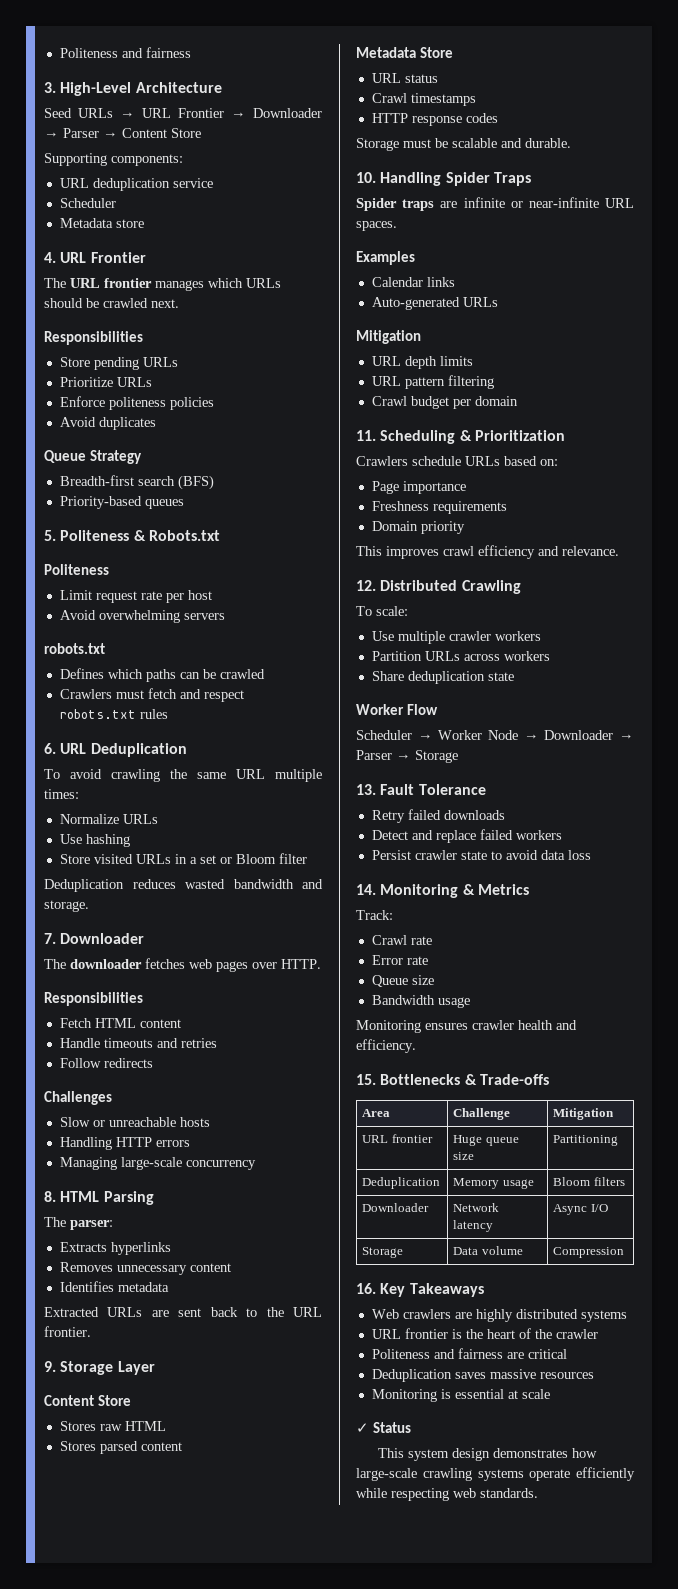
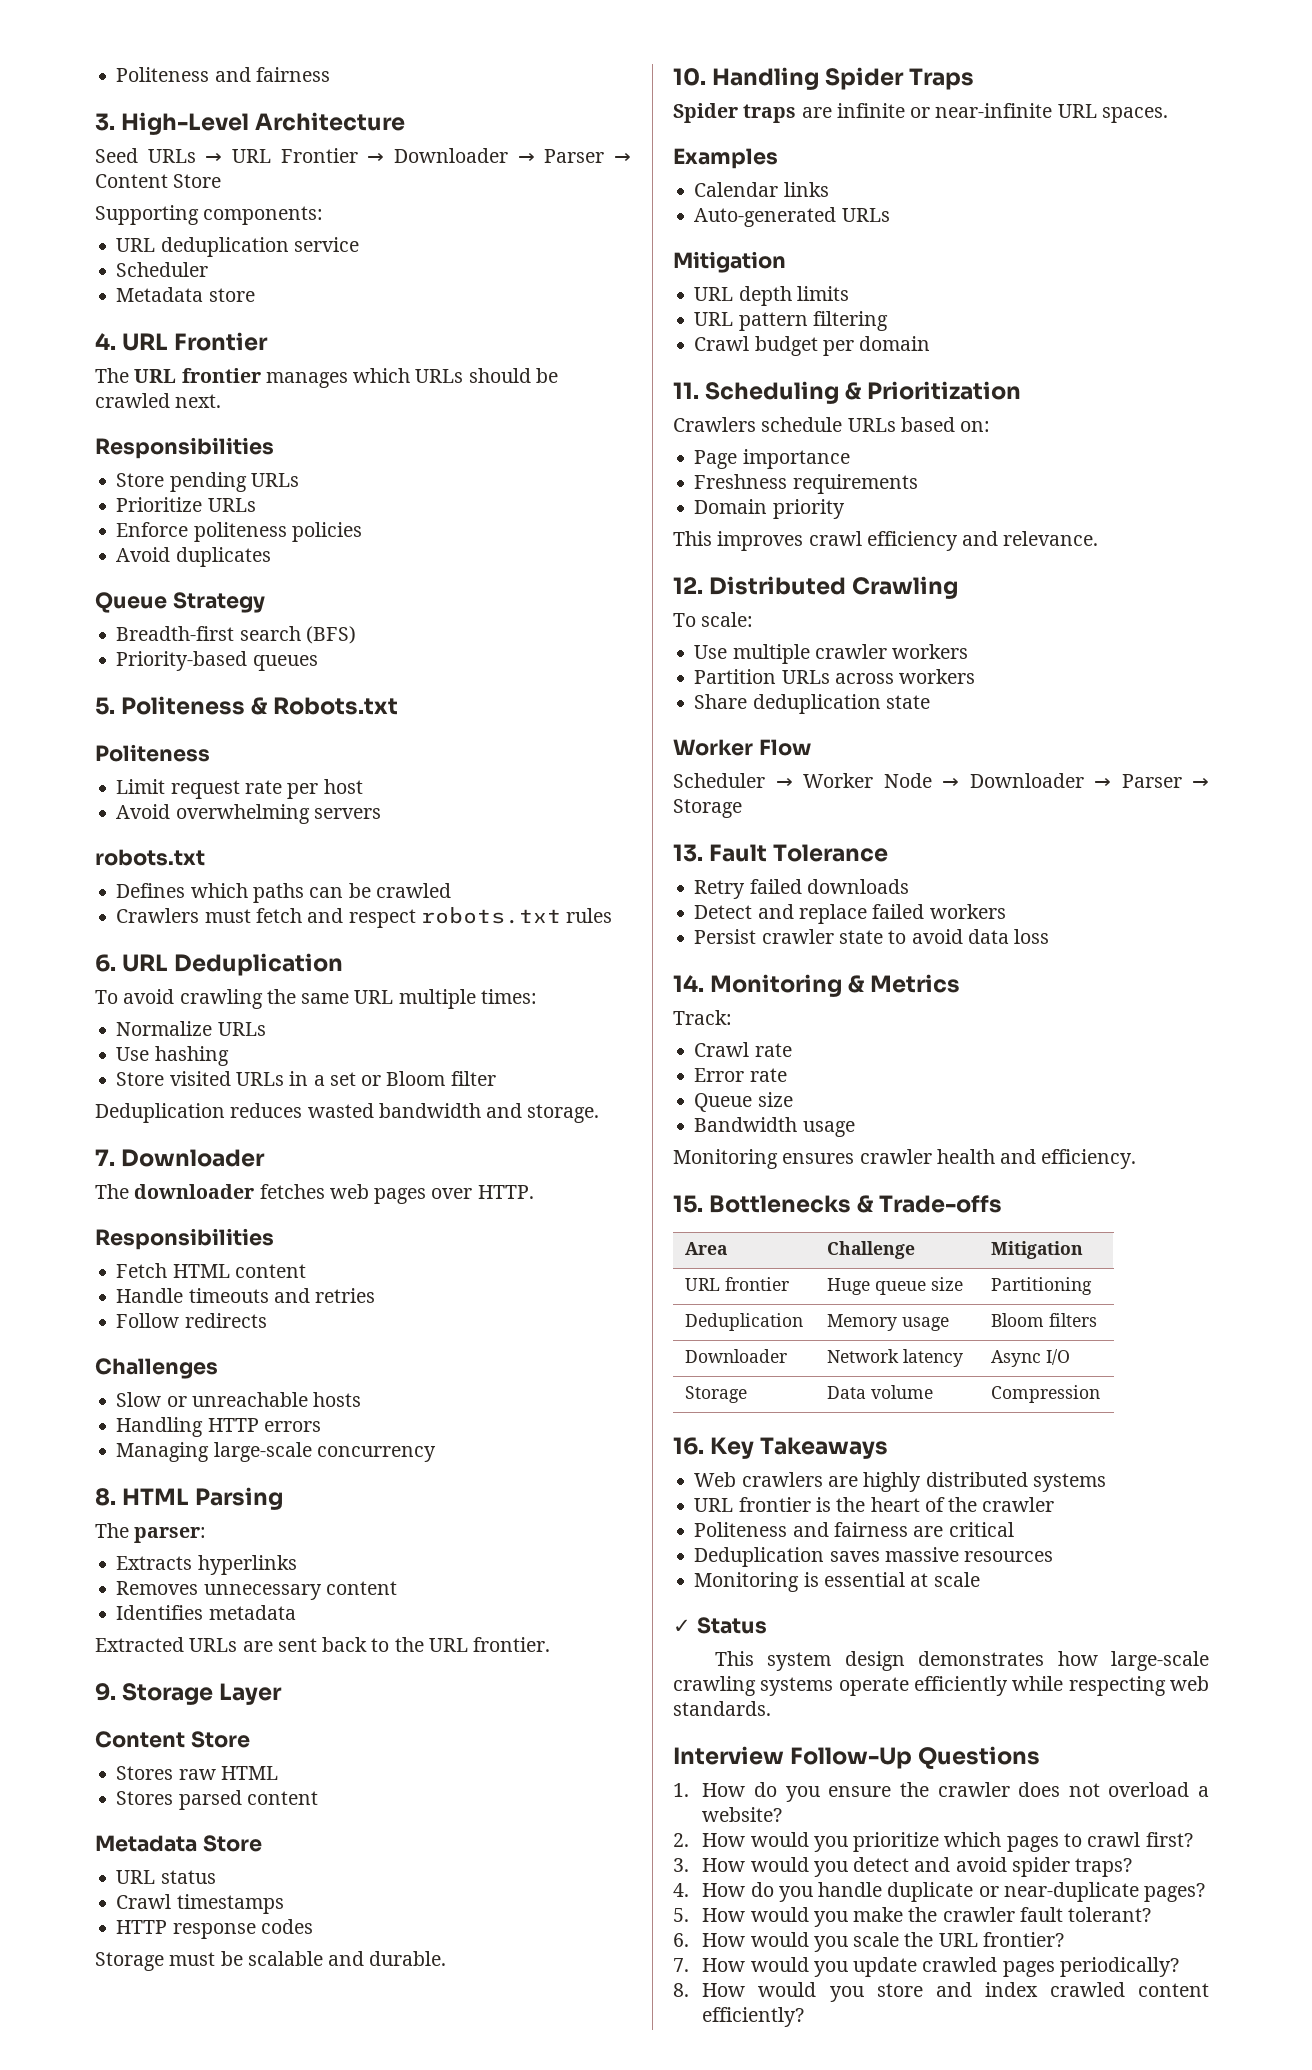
+ Interview Follow-Up Questions
+ 1. How do you ensure the crawler does not overload a website?
+ 2. How would you prioritize which pages to crawl first?
+ 3. How would you detect and avoid spider traps?
+ 4. How do you handle duplicate or near-duplicate pages?
+ 5. How would you make the crawler fault tolerant?
+ 6. How would you scale the URL frontier?
+ 7. How would you update crawled pages periodically?
+ 8. How would you store and index crawled content efficiently?

